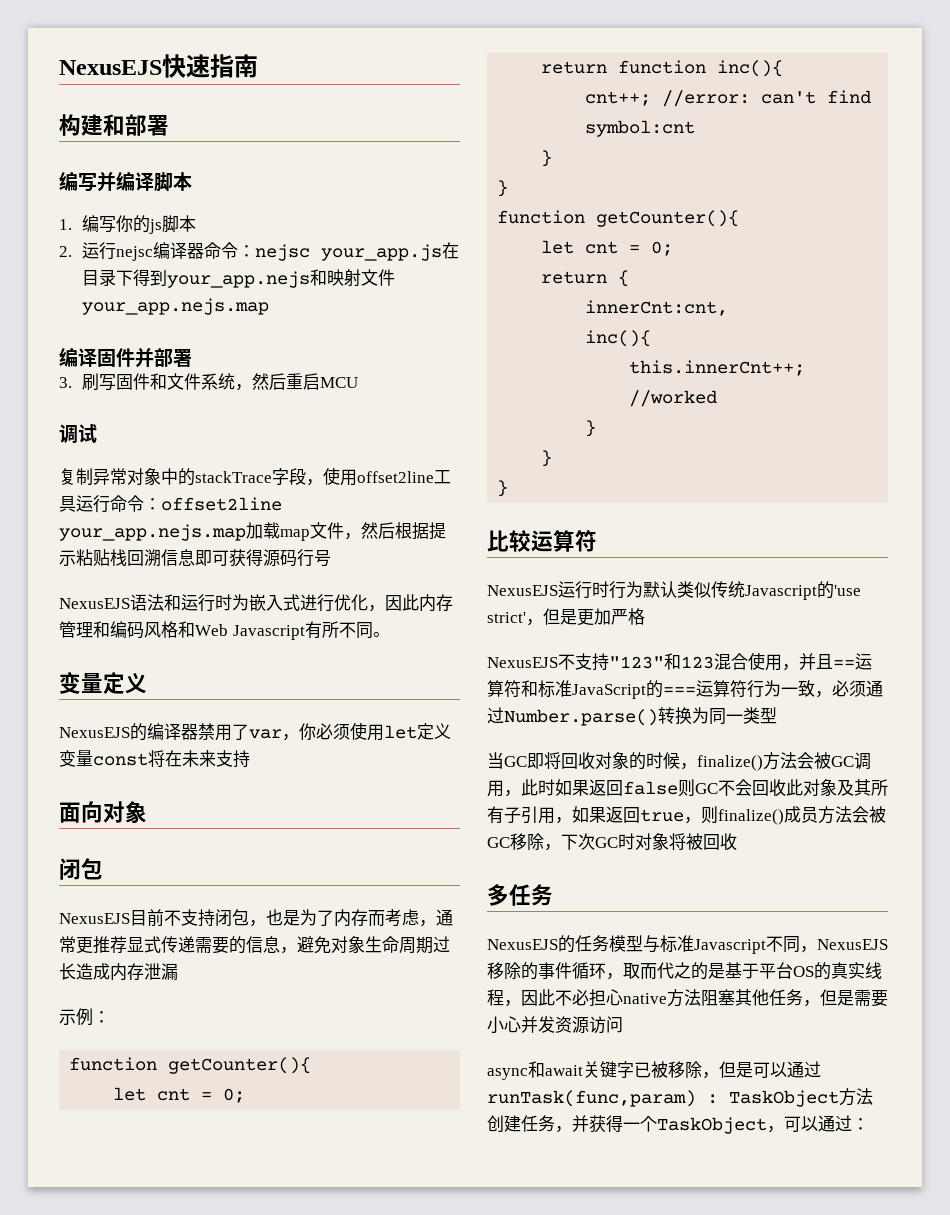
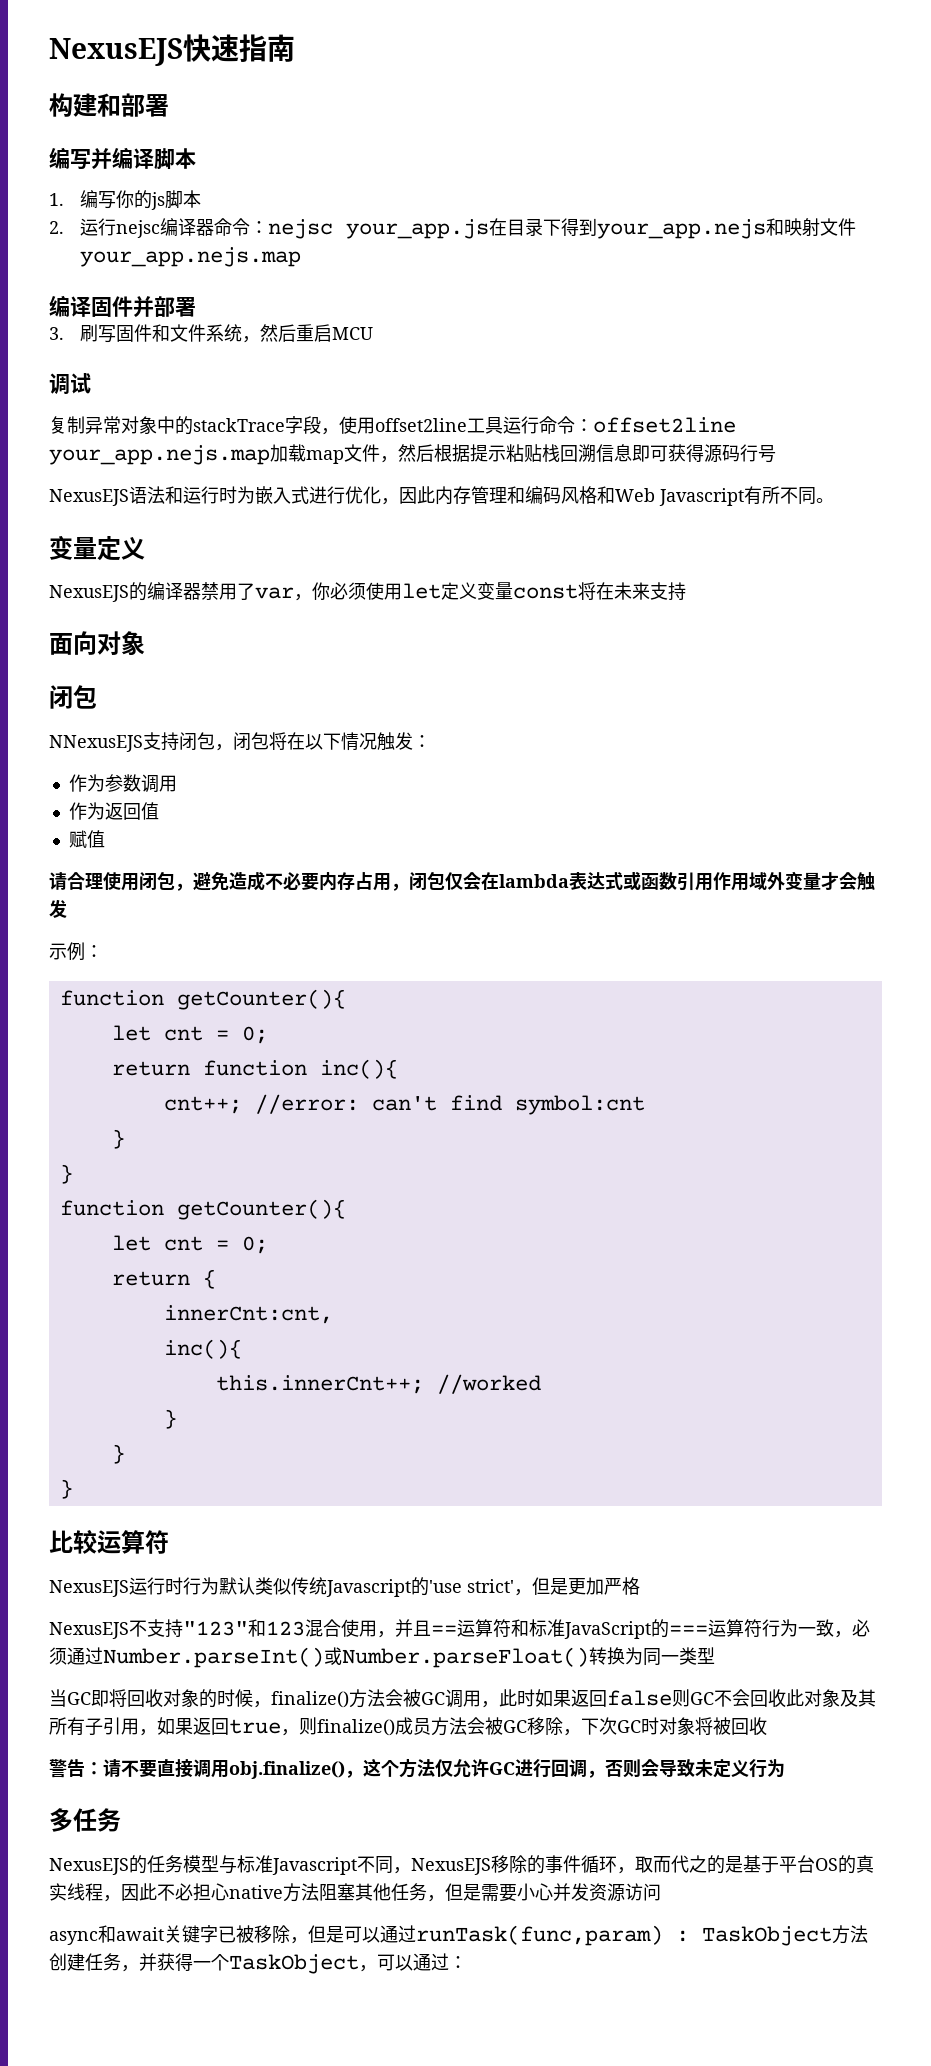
- NexusEJS目前不支持闭包，也是为了内存而考虑，通常更推荐显式传递需要的信息，避免对象生命周期过长造成内存泄漏
+ NNexusEJS支持闭包，闭包将在以下情况触发：
+ 作为参数调用
+ 作为返回值
+ 赋值
+ 请合理使用闭包，避免造成不必要内存占用，闭包仅会在lambda表达式或函数引用作用域外变量才会触发
- NexusEJS不支持"123"和123混合使用，并且==运算符和标准JavaScript的===运算符行为一致，必须通过Number.parse()转换为同一类型
+ NexusEJS不支持"123"和123混合使用，并且==运算符和标准JavaScript的===运算符行为一致，必须通过Number.parseInt()或Number.parseFloat()转换为同一类型
+ 警告：请不要直接调用obj.finalize()，这个方法仅允许GC进行回调，否则会导致未定义行为

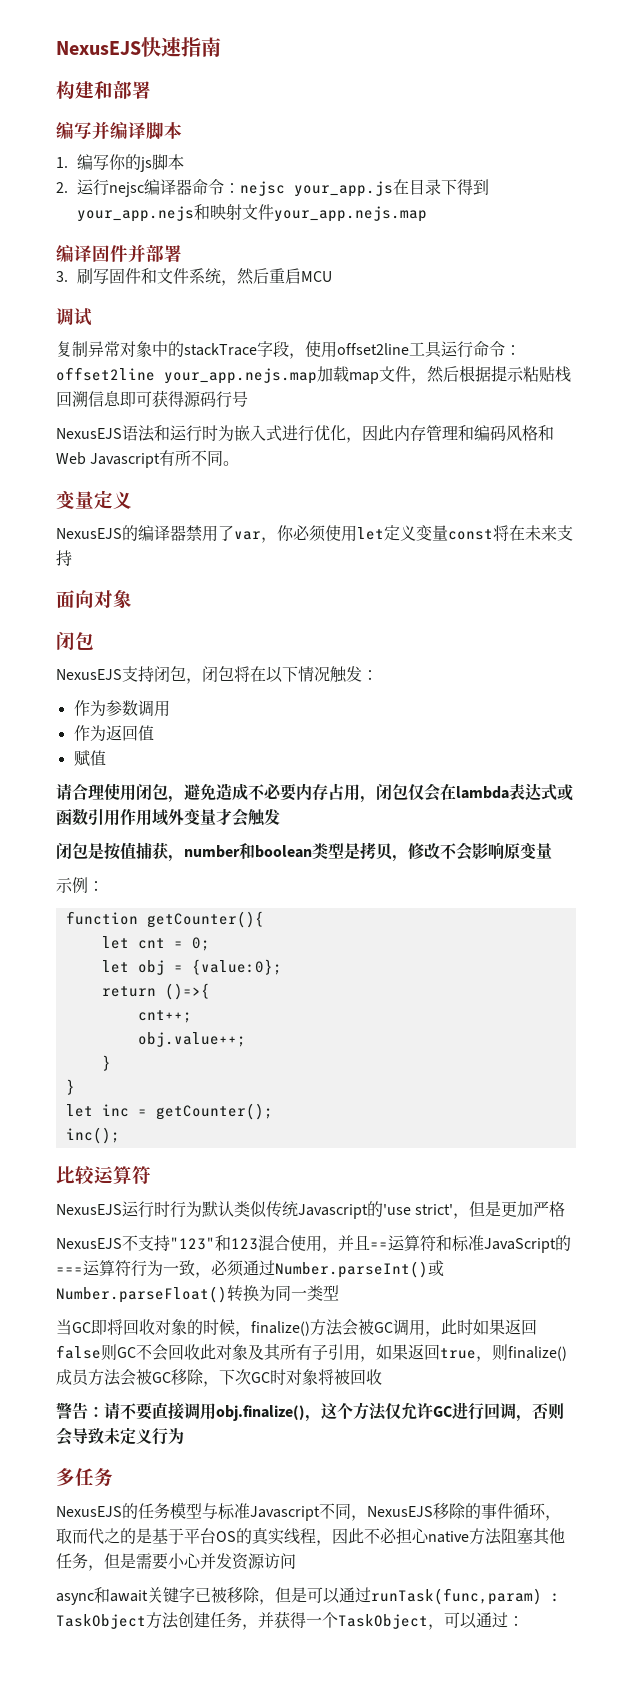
- NNexusEJS支持闭包，闭包将在以下情况触发：
+ NexusEJS支持闭包，闭包将在以下情况触发：
+ 闭包是按值捕获，number和boolean类型是拷贝，修改不会影响原变量
- return function inc(){
+ let obj = {value:0};
+ return ()=>{
- cnt++; //error: can't find symbol:cnt
+ cnt++;
+ obj.value++;
  }
  }
- function getCounter(){
- let cnt = 0;
- return {
- innerCnt:cnt,
- inc(){
- this.innerCnt++; //worked
- }
- }
- }
+ let inc = getCounter();
+ inc();

